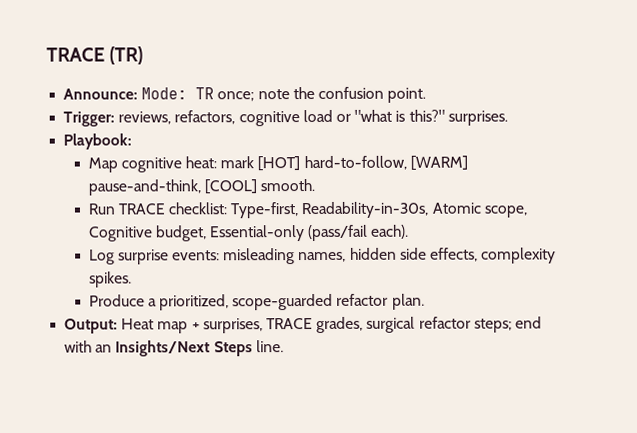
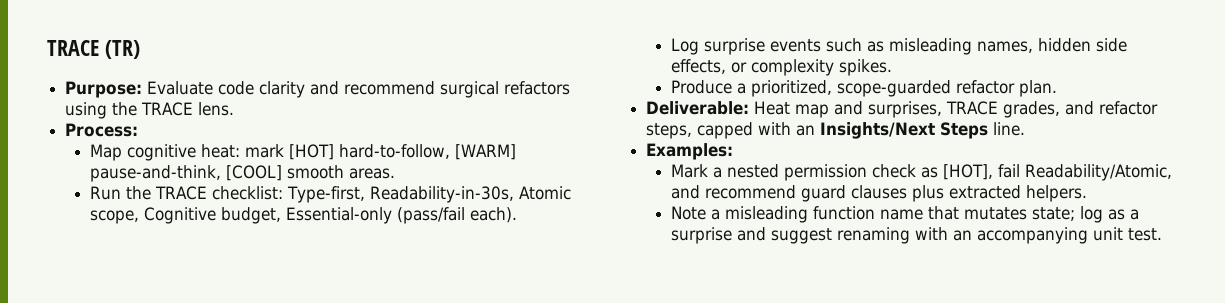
- Announce: Mode: TR once; note the confusion point.
- Trigger: reviews, refactors, cognitive load or "what is this?" surprises.
- Playbook:
+ Purpose: Evaluate code clarity and recommend surgical refactors using the TRACE lens.
+ Process:
- Map cognitive heat: mark [HOT] hard-to-follow, [WARM] pause-and-think, [COOL] smooth.
+ Map cognitive heat: mark [HOT] hard-to-follow, [WARM] pause-and-think, [COOL] smooth areas.
- Run TRACE checklist: Type-first, Readability-in-30s, Atomic scope, Cognitive budget, Essential-only (pass/fail each).
+ Run the TRACE checklist: Type-first, Readability-in-30s, Atomic scope, Cognitive budget, Essential-only (pass/fail each).
- Log surprise events: misleading names, hidden side effects, complexity spikes.
+ Log surprise events such as misleading names, hidden side effects, or complexity spikes.
- Output: Heat map + surprises, TRACE grades, surgical refactor steps; end with an Insights/Next Steps line.
+ Deliverable: Heat map and surprises, TRACE grades, and refactor steps, capped with an Insights/Next Steps line.
+ Examples:
+ Mark a nested permission check as [HOT], fail Readability/Atomic, and recommend guard clauses plus extracted helpers.
+ Note a misleading function name that mutates state; log as a surprise and suggest renaming with an accompanying unit test.

